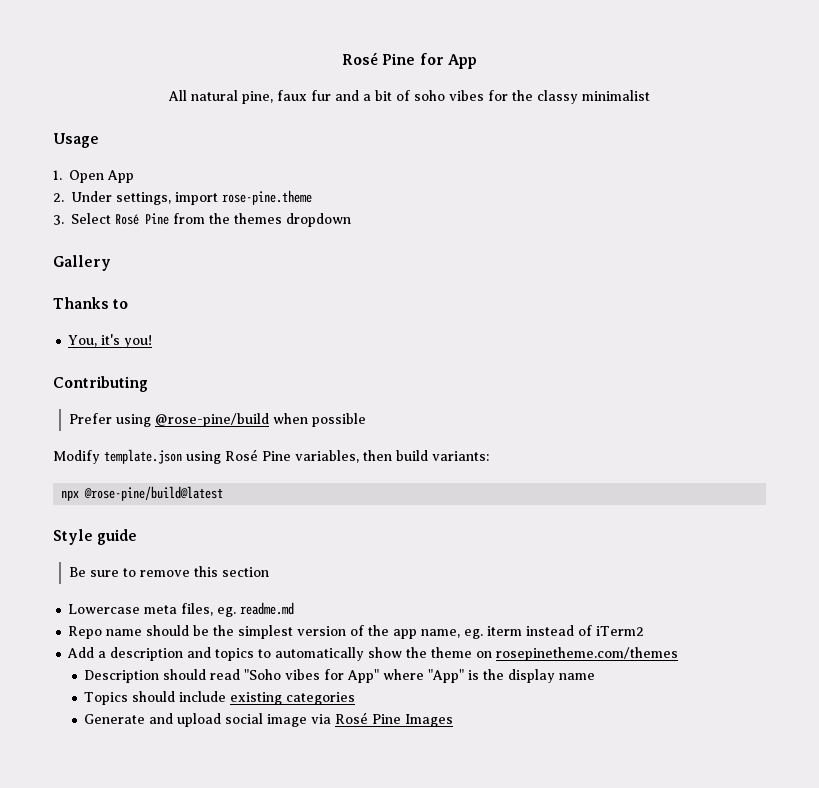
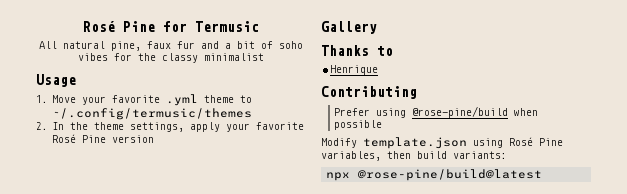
- Rosé Pine for App
+ Rosé Pine for Termusic
- 1. Open App
- 2. Under settings, import rose-pine.theme
- 3. Select Rosé Pine from the themes dropdown
+ 1. Move your favorite .yml theme to ~/.config/termusic/themes
+ 2. In the theme settings, apply your favorite Rosé Pine version
- You, it's you!
+ Henrique
- Style guide
- Be sure to remove this section
- Lowercase meta files, eg. readme.md
- Repo name should be the simplest version of the app name, eg. iterm instead of iTerm2
- Add a description and topics to automatically show the theme on rosepinetheme.com/themes
- Description should read "Soho vibes for App" where "App" is the display name
- Topics should include existing categories
- Generate and upload social image via Rosé Pine Images

